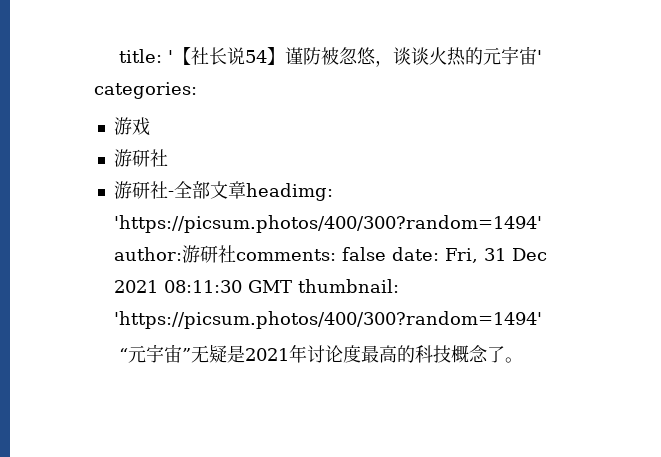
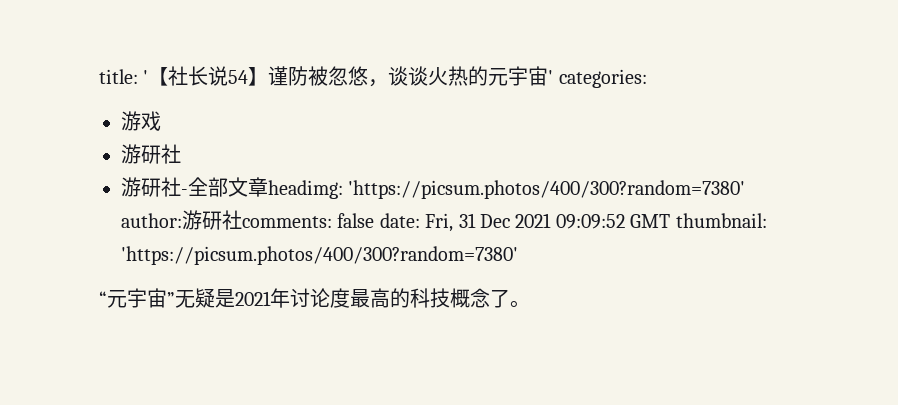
- 游研社-全部文章headimg: 'https://picsum.photos/400/300?random=1494' author:游研社comments: false date: Fri, 31 Dec 2021 08:11:30 GMT thumbnail: 'https://picsum.photos/400/300?random=1494'
+ 游研社-全部文章headimg: 'https://picsum.photos/400/300?random=7380' author:游研社comments: false date: Fri, 31 Dec 2021 09:09:52 GMT thumbnail: 'https://picsum.photos/400/300?random=7380'

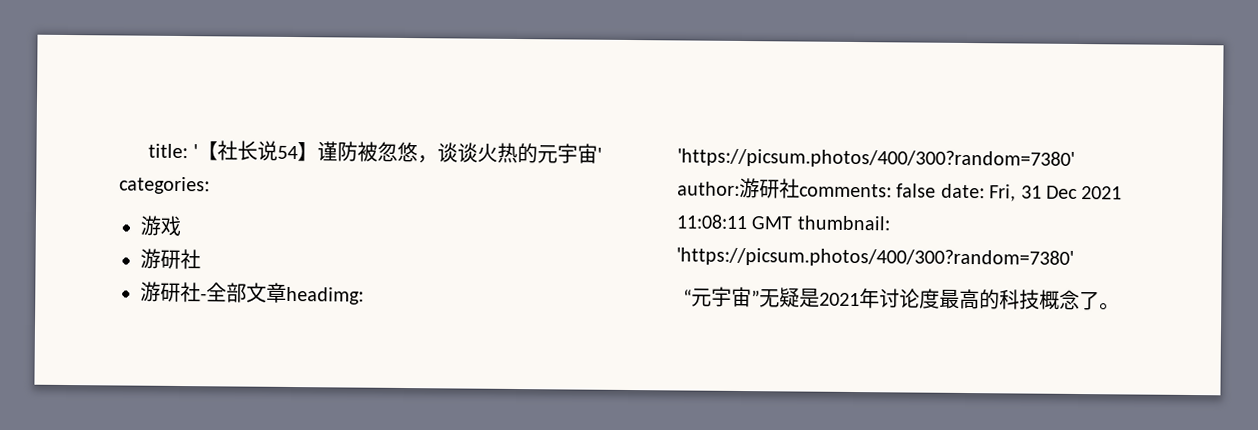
- 游研社-全部文章headimg: 'https://picsum.photos/400/300?random=7380' author:游研社comments: false date: Fri, 31 Dec 2021 09:09:52 GMT thumbnail: 'https://picsum.photos/400/300?random=7380'
+ 游研社-全部文章headimg: 'https://picsum.photos/400/300?random=7380' author:游研社comments: false date: Fri, 31 Dec 2021 11:08:11 GMT thumbnail: 'https://picsum.photos/400/300?random=7380'

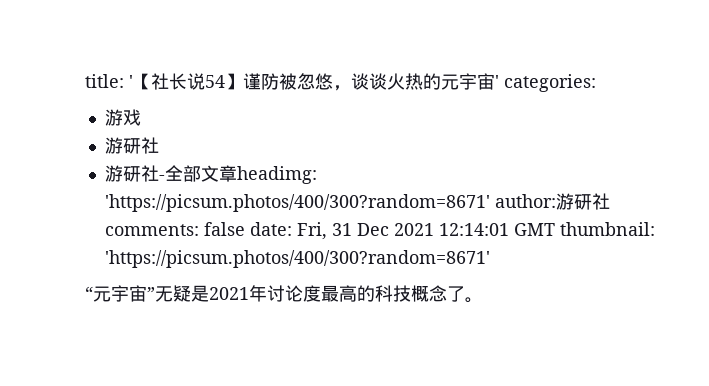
- 游研社-全部文章headimg: 'https://picsum.photos/400/300?random=7380' author:游研社comments: false date: Fri, 31 Dec 2021 11:08:11 GMT thumbnail: 'https://picsum.photos/400/300?random=7380'
+ 游研社-全部文章headimg: 'https://picsum.photos/400/300?random=8671' author:游研社comments: false date: Fri, 31 Dec 2021 12:14:01 GMT thumbnail: 'https://picsum.photos/400/300?random=8671'

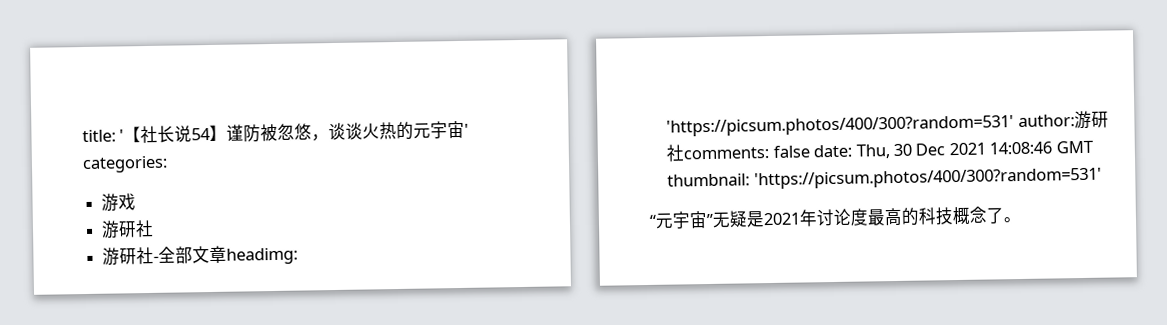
- 游研社-全部文章headimg: 'https://picsum.photos/400/300?random=8671' author:游研社comments: false date: Fri, 31 Dec 2021 12:14:01 GMT thumbnail: 'https://picsum.photos/400/300?random=8671'
+ 游研社-全部文章headimg: 'https://picsum.photos/400/300?random=531' author:游研社comments: false date: Thu, 30 Dec 2021 14:08:46 GMT thumbnail: 'https://picsum.photos/400/300?random=531'

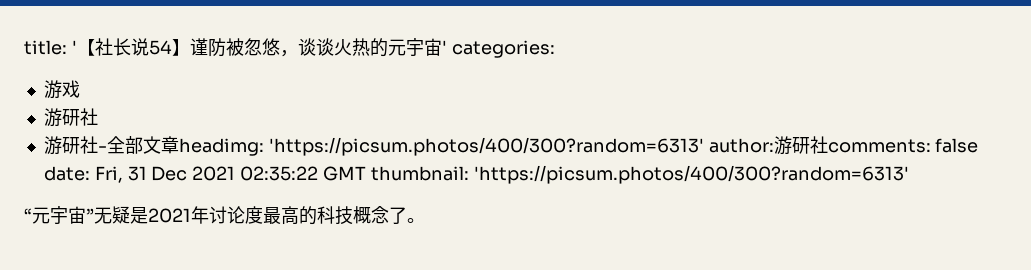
- 游研社-全部文章headimg: 'https://picsum.photos/400/300?random=531' author:游研社comments: false date: Thu, 30 Dec 2021 14:08:46 GMT thumbnail: 'https://picsum.photos/400/300?random=531'
+ 游研社-全部文章headimg: 'https://picsum.photos/400/300?random=6313' author:游研社comments: false date: Fri, 31 Dec 2021 02:35:22 GMT thumbnail: 'https://picsum.photos/400/300?random=6313'

